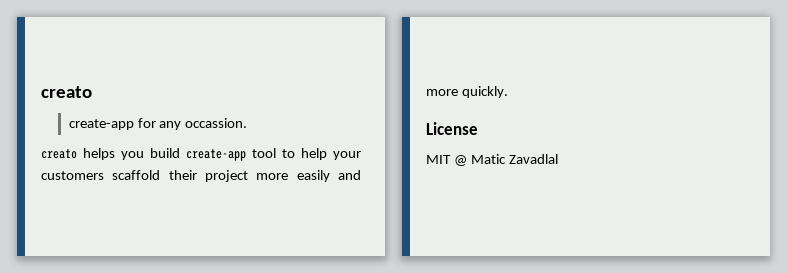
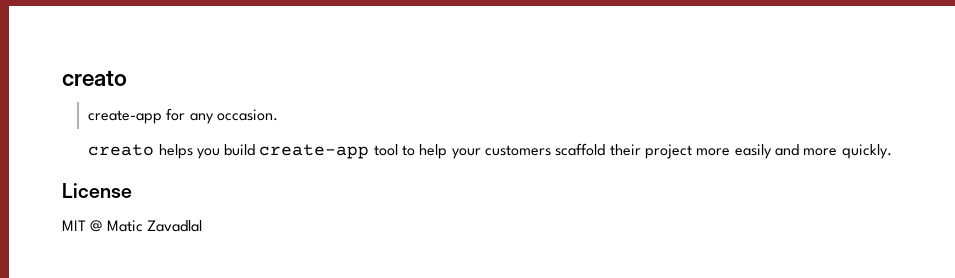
- create-app for any occassion.
+ create-app for any occasion.

